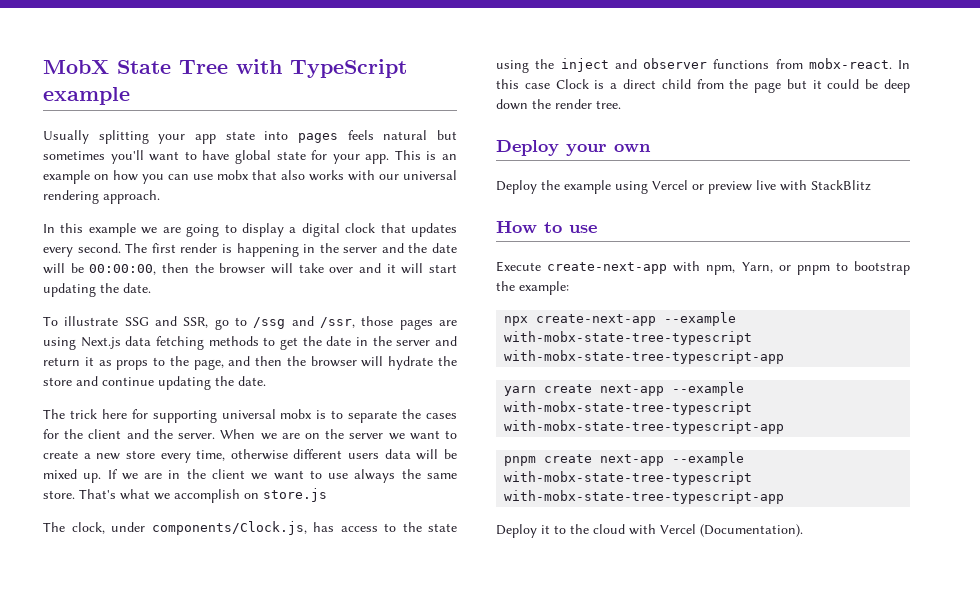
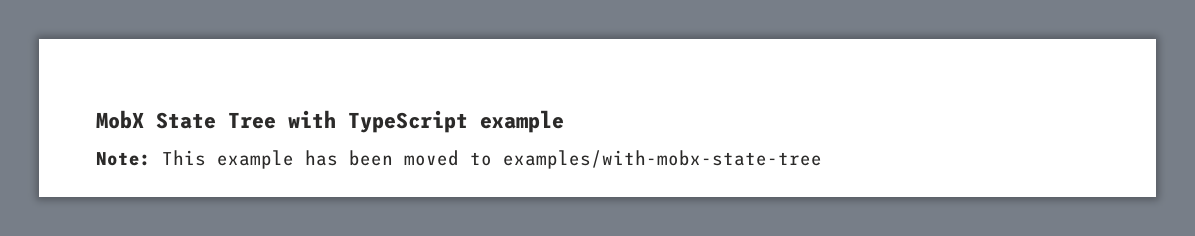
- Usually splitting your app state into pages feels natural but sometimes you'll want to have global state for your app. This is an example on how you can use mobx that also works with our universal rendering approach.
- In this example we are going to display a digital clock that updates every second. The first render is happening in the server and the date will be 00:00:00, then the browser will take over and it will start updating the date.
- To illustrate SSG and SSR, go to /ssg and /ssr, those pages are using Next.js data fetching methods to get the date in the server and return it as props to the page, and then the browser will hydrate the store and continue updating the date.
- The trick here for supporting universal mobx is to separate the cases for the client and the server. When we are on the server we want to create a new store every time, otherwise different users data will be mixed up. If we are in the client we want to use always the same store. That's what we accomplish on store.js
- The clock, under components/Clock.js, has access to the state using the inject and observer functions from mobx-react. In this case Clock is a direct child from the page but it could be deep down the render tree.
- Deploy your own
- Deploy the example using Vercel or preview live with StackBlitz
- How to use
- Execute create-next-app with npm, Yarn, or pnpm to bootstrap the example:
- npx create-next-app --example with-mobx-state-tree-typescript with-mobx-state-tree-typescript-app
- yarn create next-app --example with-mobx-state-tree-typescript with-mobx-state-tree-typescript-app
- pnpm create next-app --example with-mobx-state-tree-typescript with-mobx-state-tree-typescript-app
- Deploy it to the cloud with Vercel (Documentation).
+ Note: This example has been moved to examples/with-mobx-state-tree

